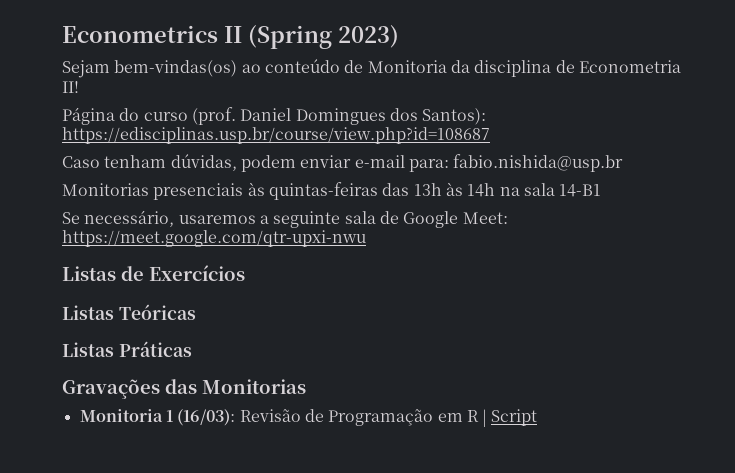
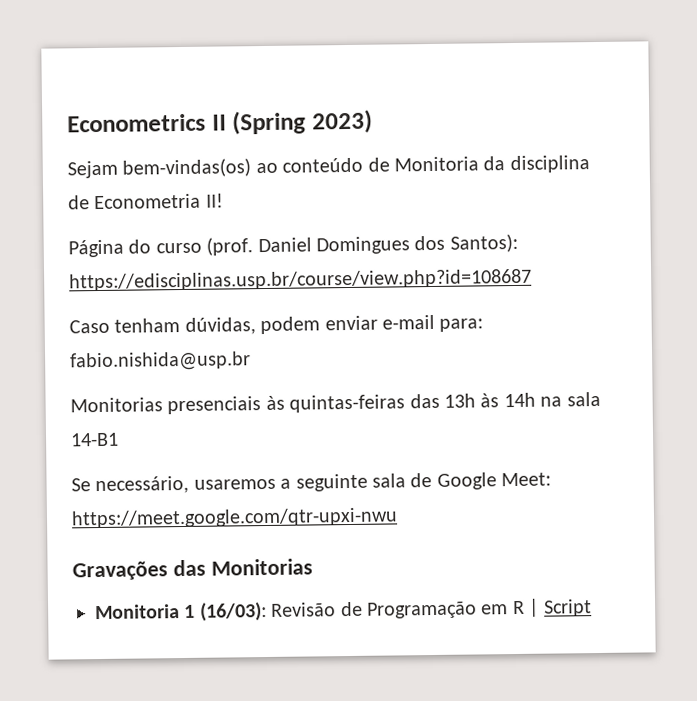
- Listas de Exercícios
- Listas Teóricas
- Listas Práticas

